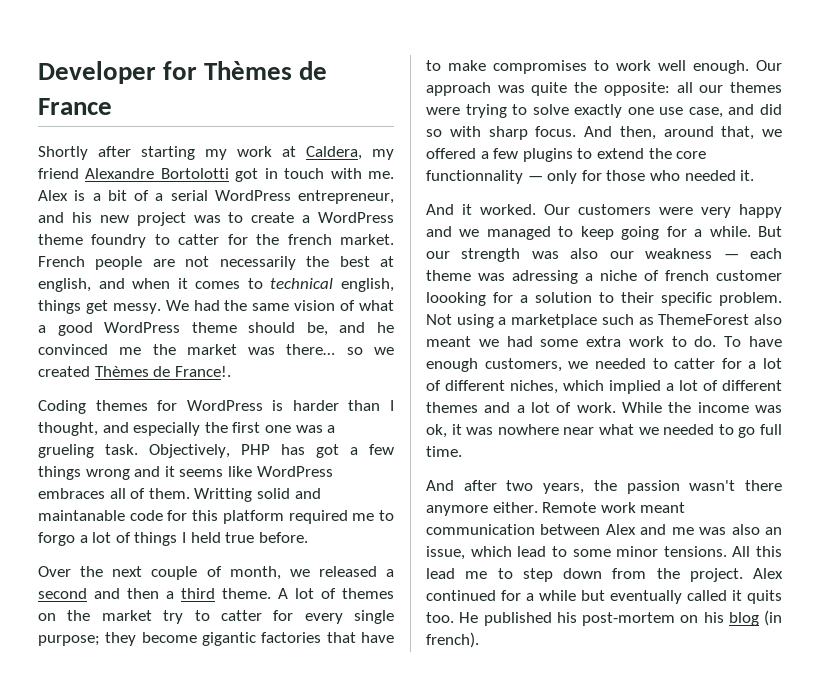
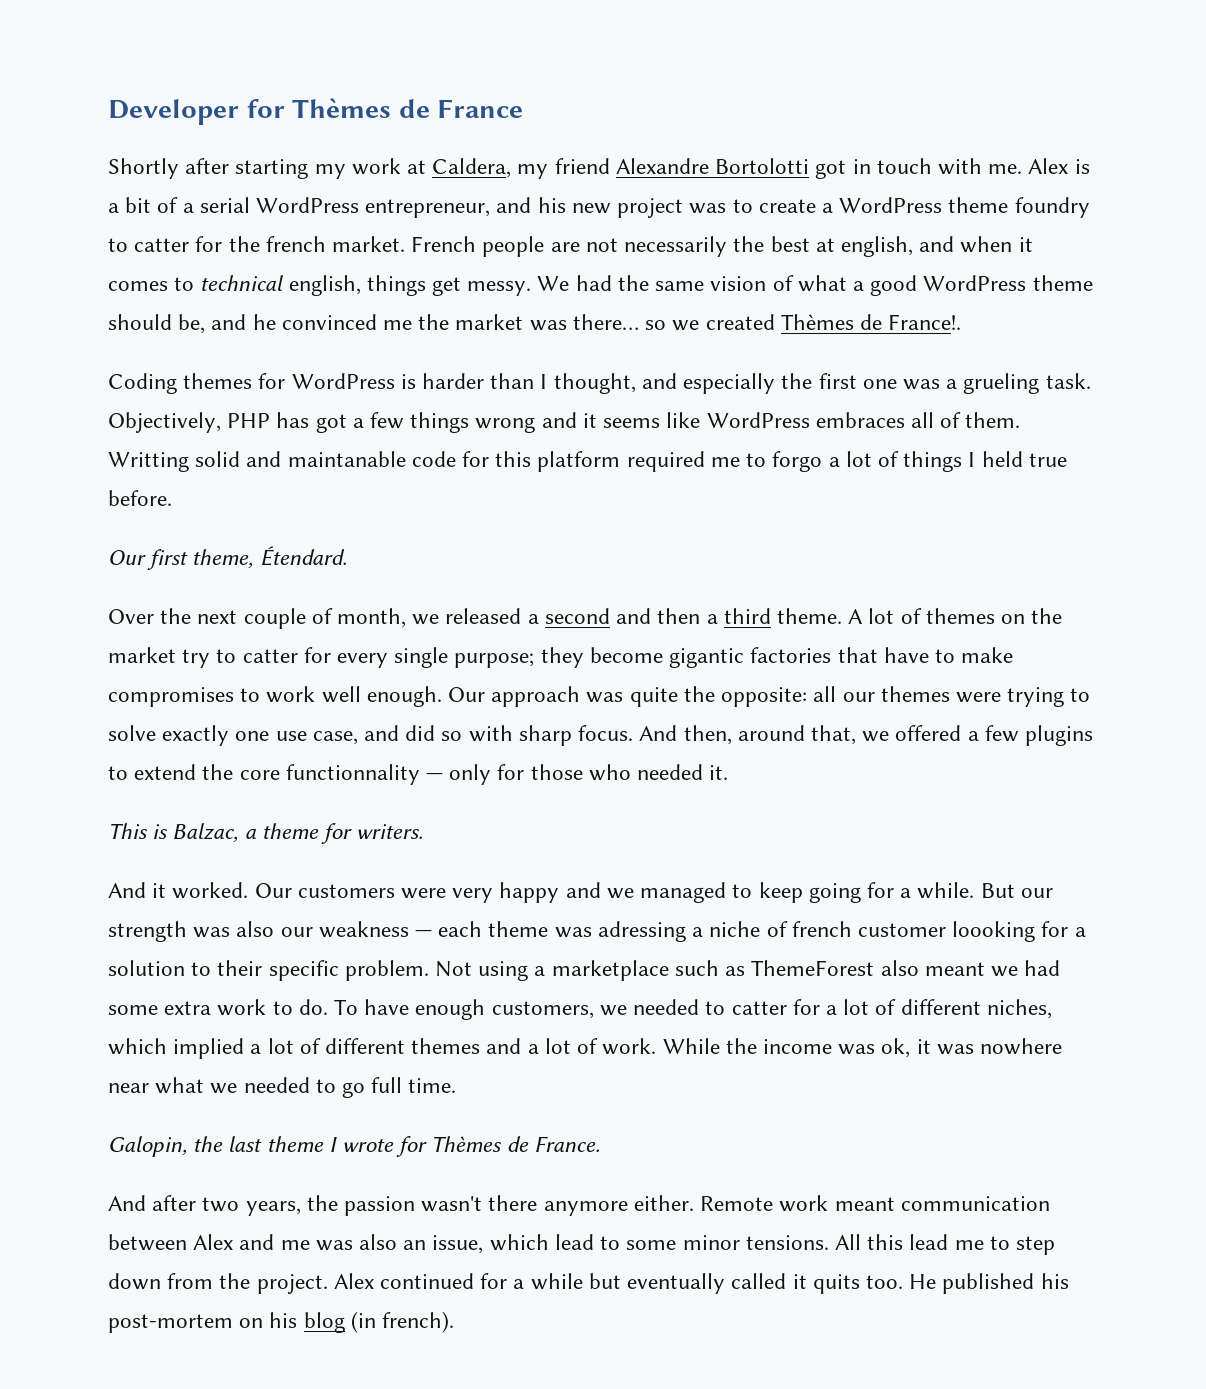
+ Our first theme, Étendard.
+ This is Balzac, a theme for writers.
+ Galopin, the last theme I wrote for Thèmes de France.

